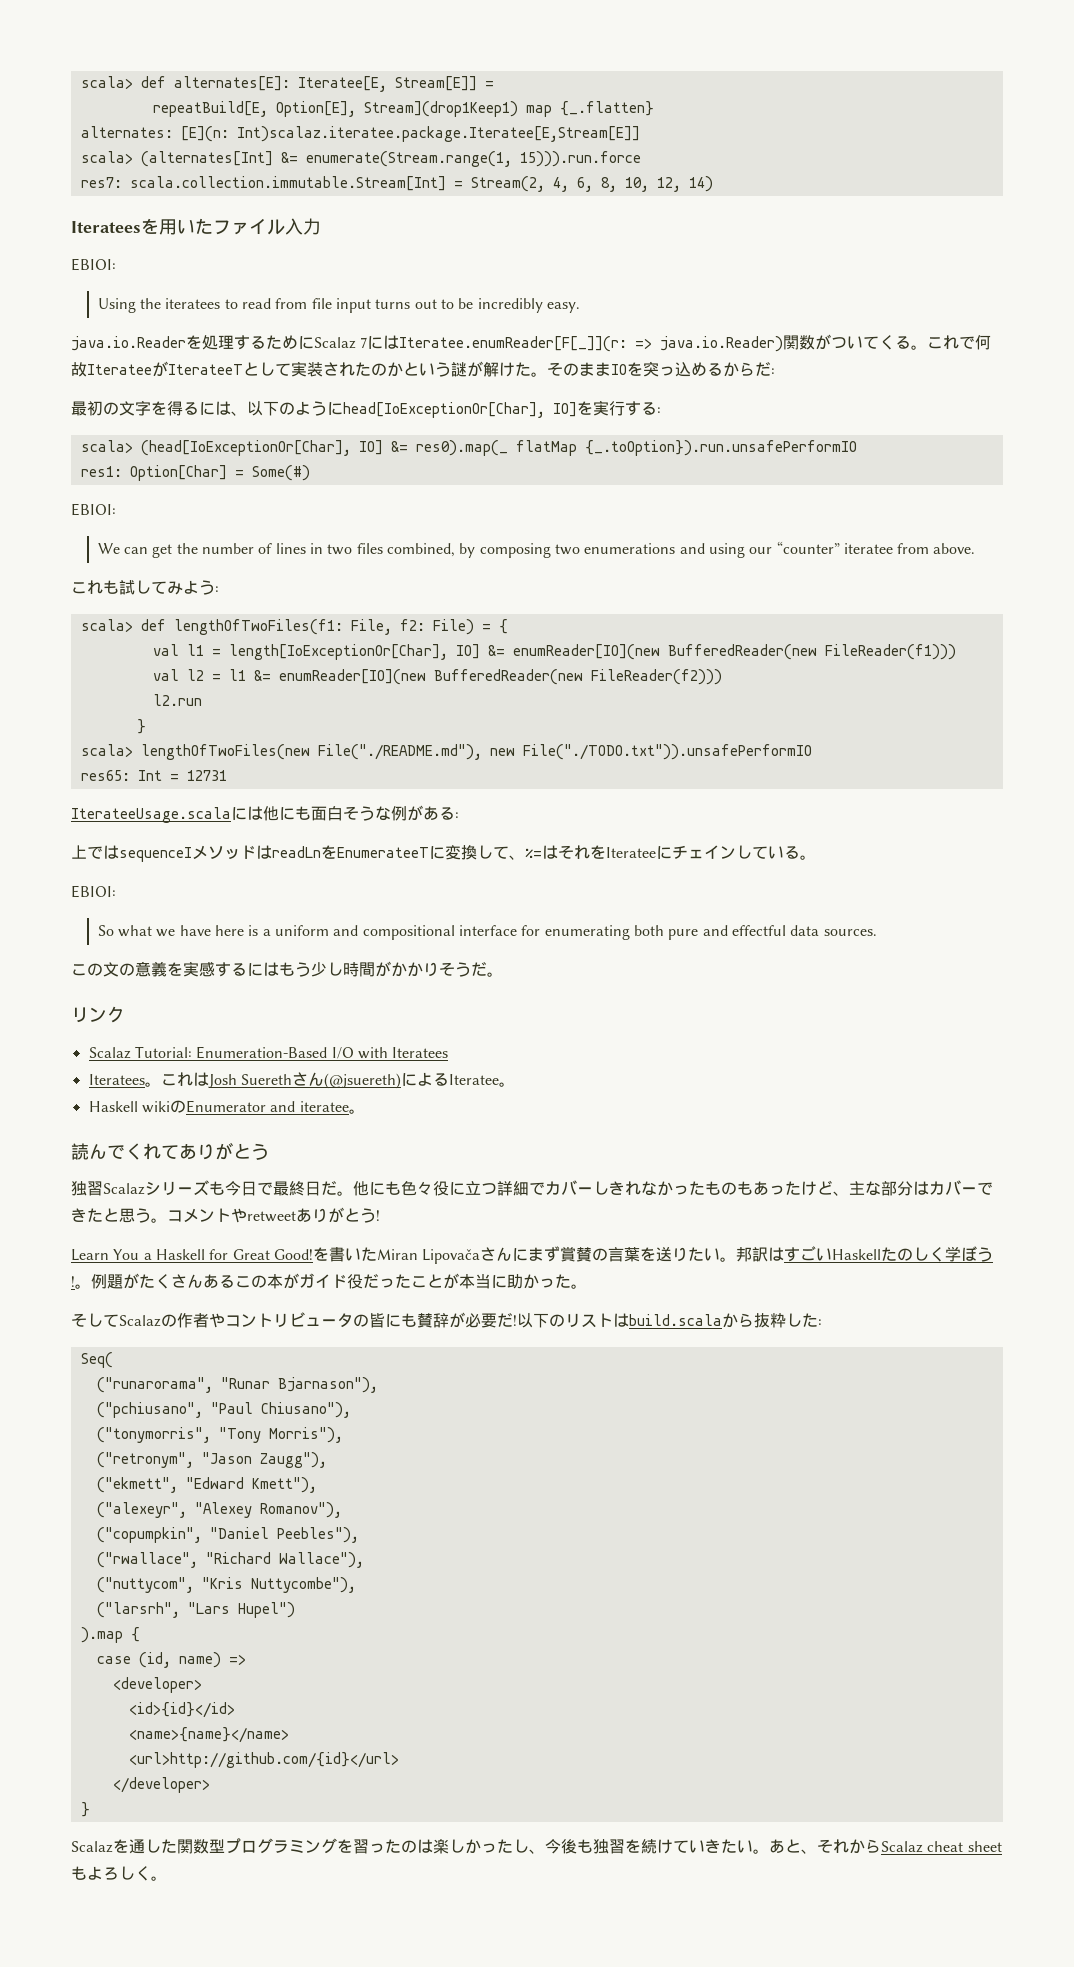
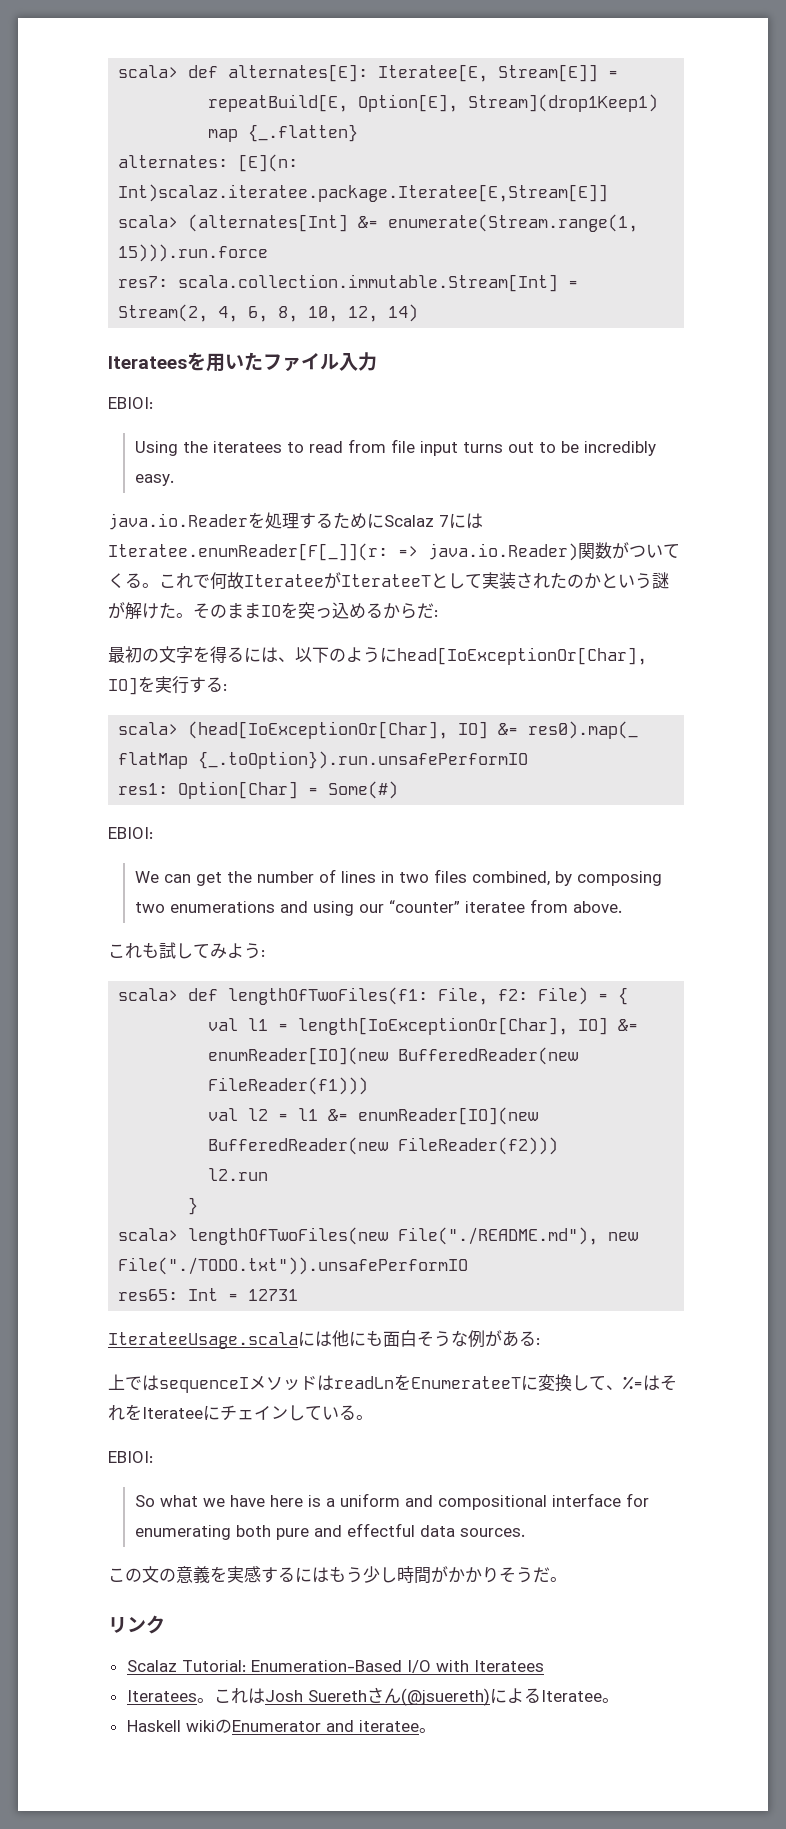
- 読んでくれてありがとう
- 独習Scalazシリーズも今日で最終日だ。他にも色々役に立つ詳細でカバーしきれなかったものもあったけど、主な部分はカバーできたと思う。コメントやretweetありがとう!
- Learn You a Haskell for Great Good!を書いたMiran Lipovačaさんにまず賞賛の言葉を送りたい。邦訳はすごいHaskellたのしく学ぼう!。例題がたくさんあるこの本がガイド役だったことが本当に助かった。
- そしてScalazの作者やコントリビュータの皆にも賛辞が必要だ!以下のリストはbuild.scalaから抜粋した:
- Seq(
- ("runarorama", "Runar Bjarnason"),
- ("pchiusano", "Paul Chiusano"),
- ("tonymorris", "Tony Morris"),
- ("retronym", "Jason Zaugg"),
- ("ekmett", "Edward Kmett"),
- ("alexeyr", "Alexey Romanov"),
- ("copumpkin", "Daniel Peebles"),
- ("rwallace", "Richard Wallace"),
- ("nuttycom", "Kris Nuttycombe"),
- ("larsrh", "Lars Hupel")
- ).map {
- case (id, name) =>
- <developer>
- <id>{id}</id>
- <name>{name}</name>
- <url>http://github.com/{id}</url>
- </developer>
- }
- Scalazを通した関数型プログラミングを習ったのは楽しかったし、今後も独習を続けていきたい。あと、それからScalaz cheat sheetもよろしく。

